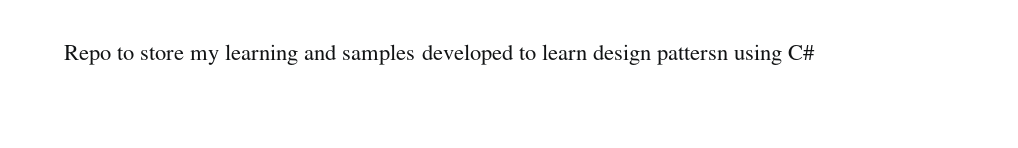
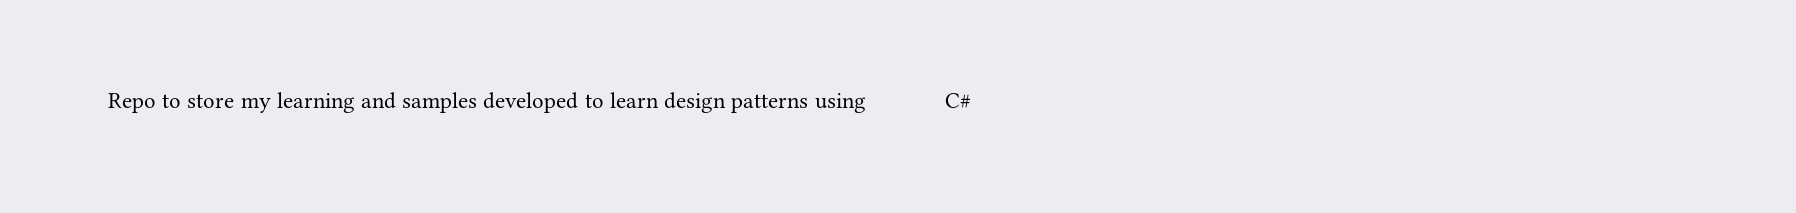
- Repo to store my learning and samples developed to learn design pattersn using C#
+ Repo to store my learning and samples developed to learn design patterns using C#

